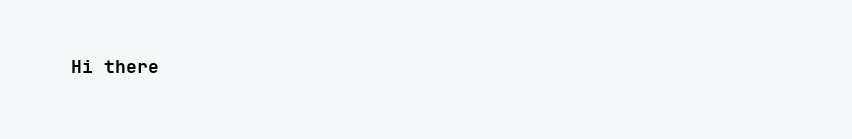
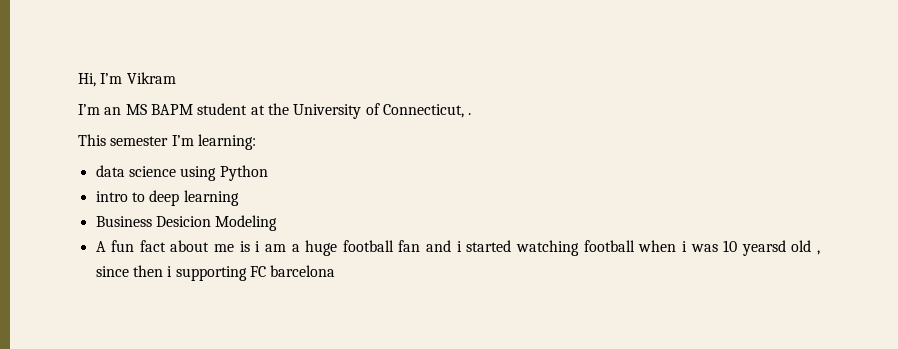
- Hi there
+ Hi, I’m Vikram
+ I’m an MS BAPM student at the University of Connecticut, .
+ This semester I’m learning:
+ data science using Python
+ intro to deep learning
+ Business Desicion Modeling
+ A fun fact about me is i am a huge football fan and i started watching football when i was 10 yearsd old , since then i supporting FC barcelona

